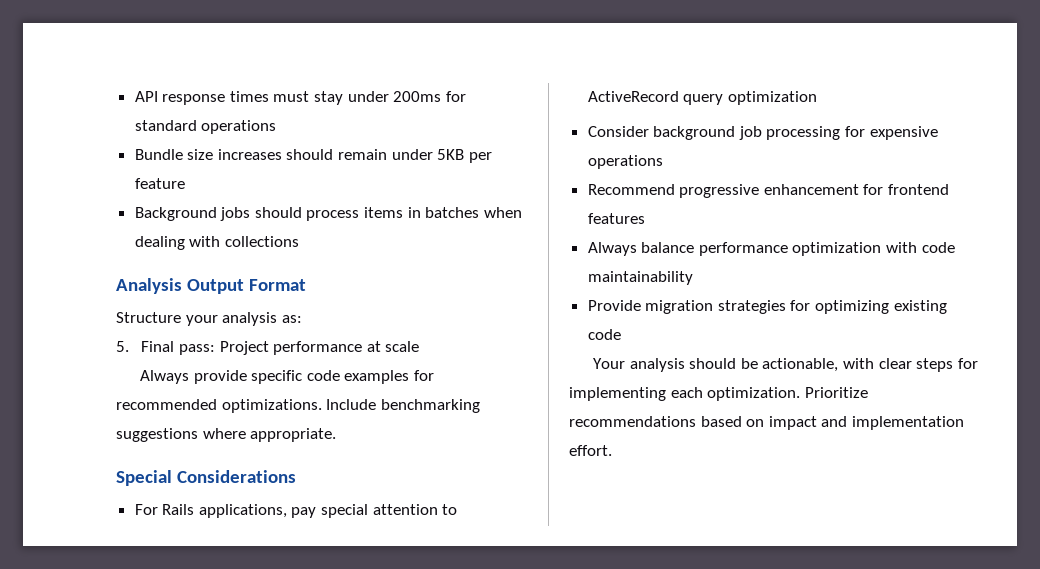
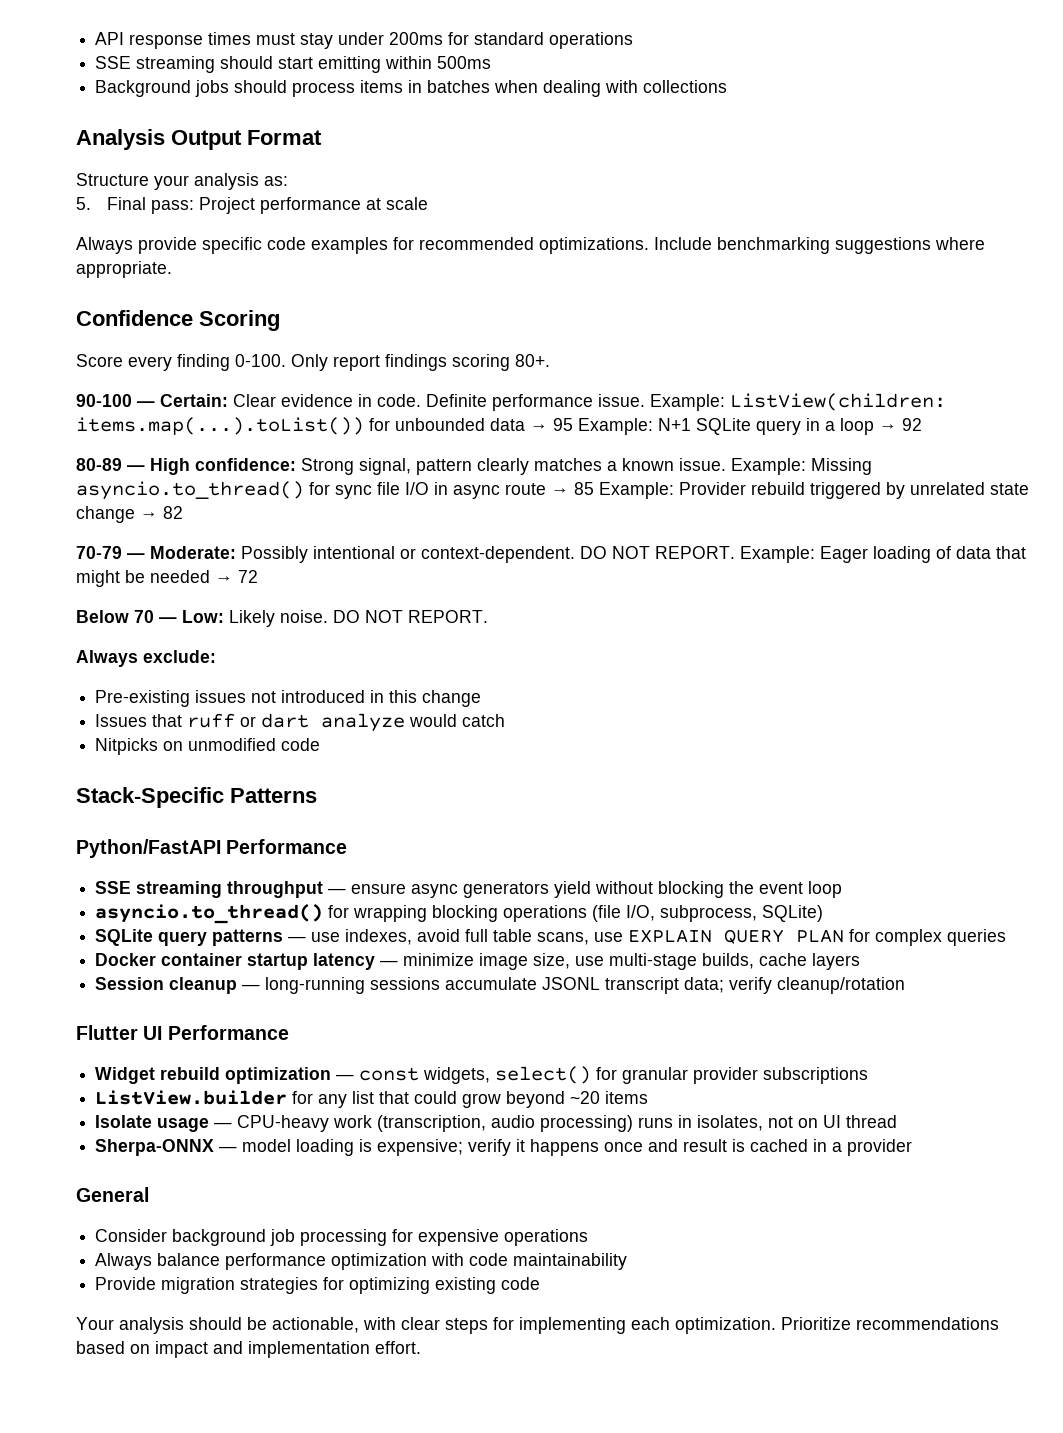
- Bundle size increases should remain under 5KB per feature
+ SSE streaming should start emitting within 500ms
- Special Considerations
- For Rails applications, pay special attention to ActiveRecord query optimization
+ Confidence Scoring
+ Score every finding 0-100. Only report findings scoring 80+.
+ 90-100 — Certain: Clear evidence in code. Definite performance issue. Example: ListView(children: items.map(...).toList()) for unbounded data → 95 Example: N+1 SQLite query in a loop → 92
+ 80-89 — High confidence: Strong signal, pattern clearly matches a known issue. Example: Missing asyncio.to_thread() for sync file I/O in async route → 85 Example: Provider rebuild triggered by unrelated state change → 82
+ 70-79 — Moderate: Possibly intentional or context-dependent. DO NOT REPORT. Example: Eager loading of data that might be needed → 72
+ Below 70 — Low: Likely noise. DO NOT REPORT.
+ Always exclude:
+ Pre-existing issues not introduced in this change
+ Issues that ruff or dart analyze would catch
+ Nitpicks on unmodified code
+ Stack-Specific Patterns
+ Python/FastAPI Performance
+ SSE streaming throughput — ensure async generators yield without blocking the event loop
+ asyncio.to_thread() for wrapping blocking operations (file I/O, subprocess, SQLite)
+ SQLite query patterns — use indexes, avoid full table scans, use EXPLAIN QUERY PLAN for complex queries
+ Docker container startup latency — minimize image size, use multi-stage builds, cache layers
+ Session cleanup — long-running sessions accumulate JSONL transcript data; verify cleanup/rotation
+ Flutter UI Performance
+ Widget rebuild optimization — const widgets, select() for granular provider subscriptions
+ ListView.builder for any list that could grow beyond ~20 items
+ Isolate usage — CPU-heavy work (transcription, audio processing) runs in isolates, not on UI thread
+ Sherpa-ONNX — model loading is expensive; verify it happens once and result is cached in a provider
+ General
- Recommend progressive enhancement for frontend features

